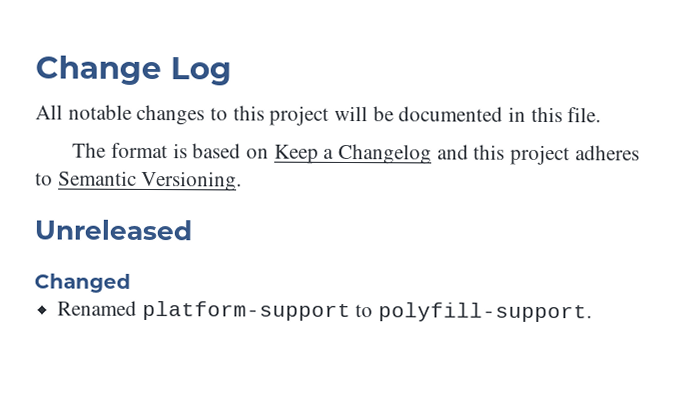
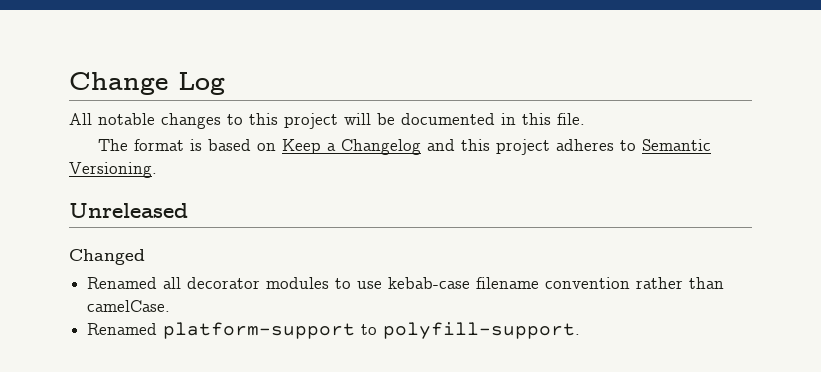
+ Renamed all decorator modules to use kebab-case filename convention rather than camelCase.

